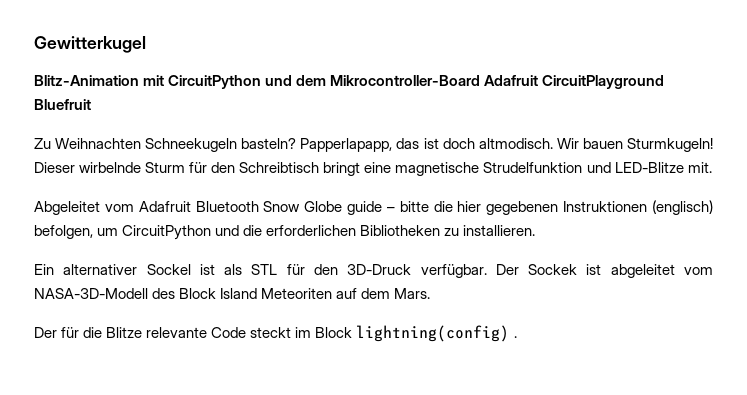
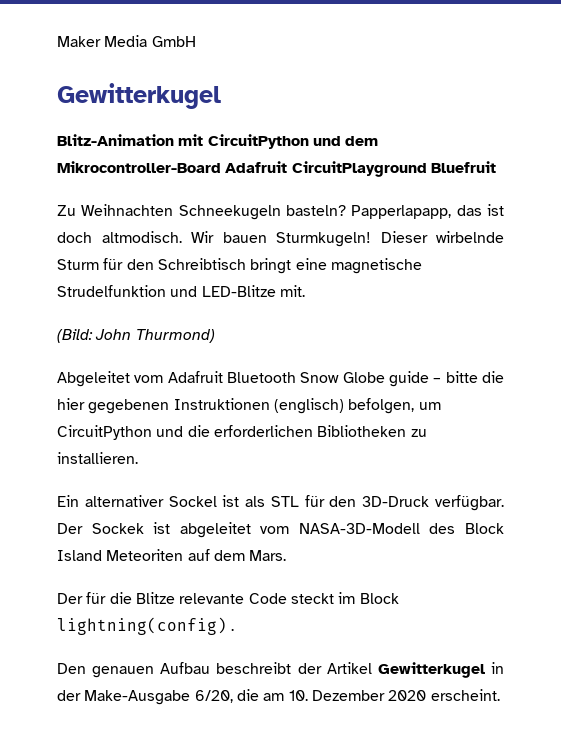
+ Maker Media GmbH
+ (Bild: John Thurmond)
+ Den genauen Aufbau beschreibt der Artikel Gewitterkugel in der Make-Ausgabe 6/20, die am 10. Dezember 2020 erscheint.

